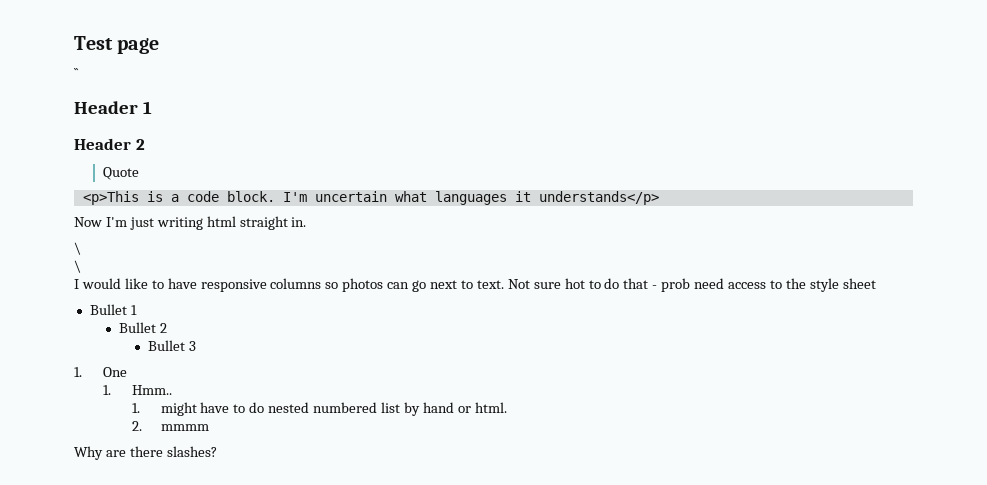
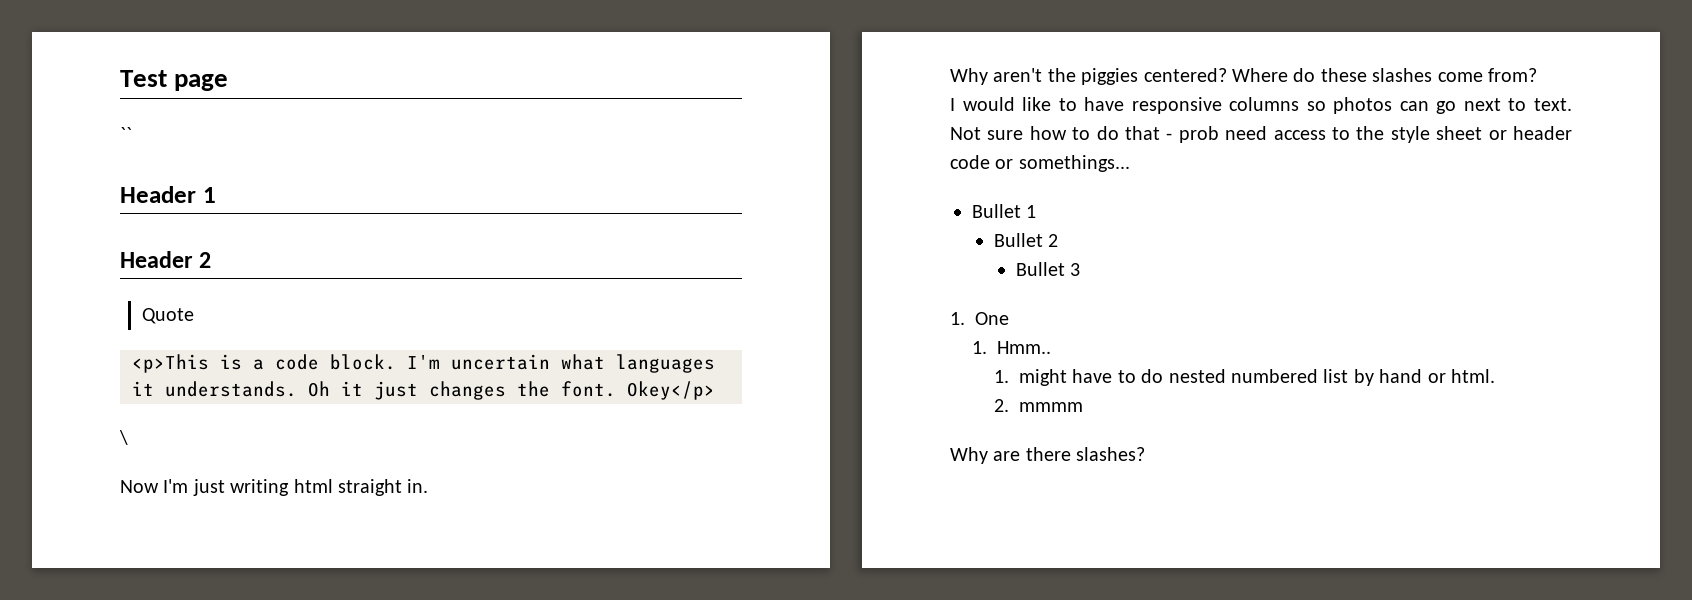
- I'm uncertain what languages it understands</p>
+ I'm uncertain what languages it understands. Oh it just changes the font. Okey</p>
+ \
  Now I'm just writing html straight in.
- \
- \
+ Why aren't the piggies centered? Where do these slashes come from?
- Not sure hot to do that - prob need access to the style sheet
+ Not sure how to do that - prob need access to the style sheet or header code or somethings...

